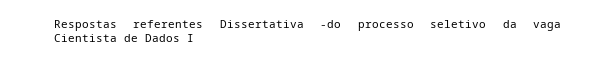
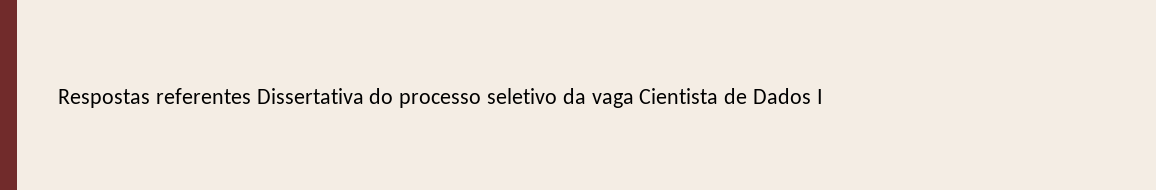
- Respostas referentes Dissertativa -do processo seletivo da vaga Cientista de Dados I
+ Respostas referentes Dissertativa do processo seletivo da vaga Cientista de Dados I

